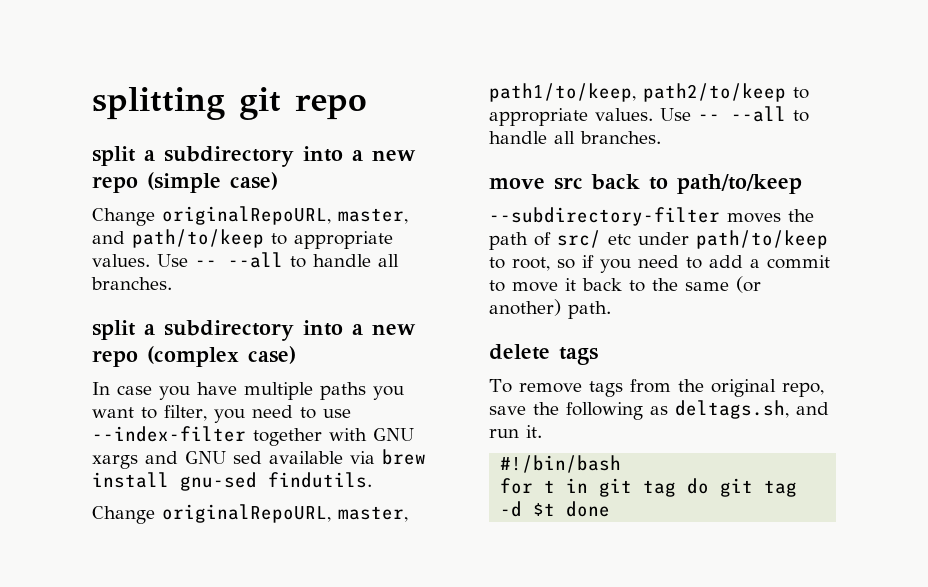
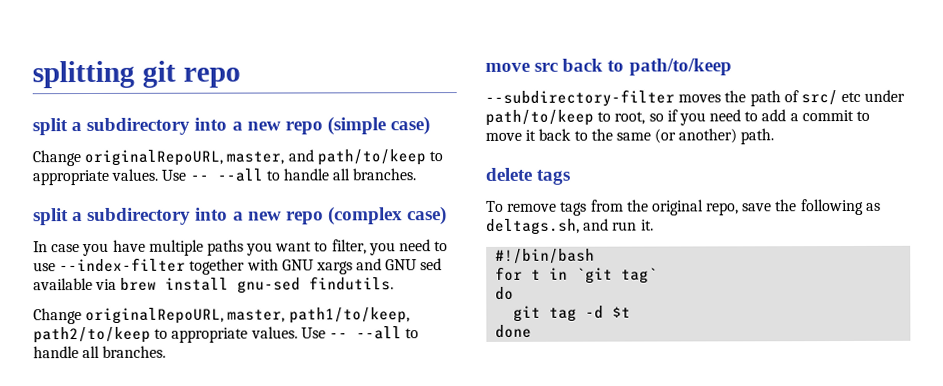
- for t in git tag do git tag -d $t done
+ for t in `git tag`
+ do
+ git tag -d $t
+ done

